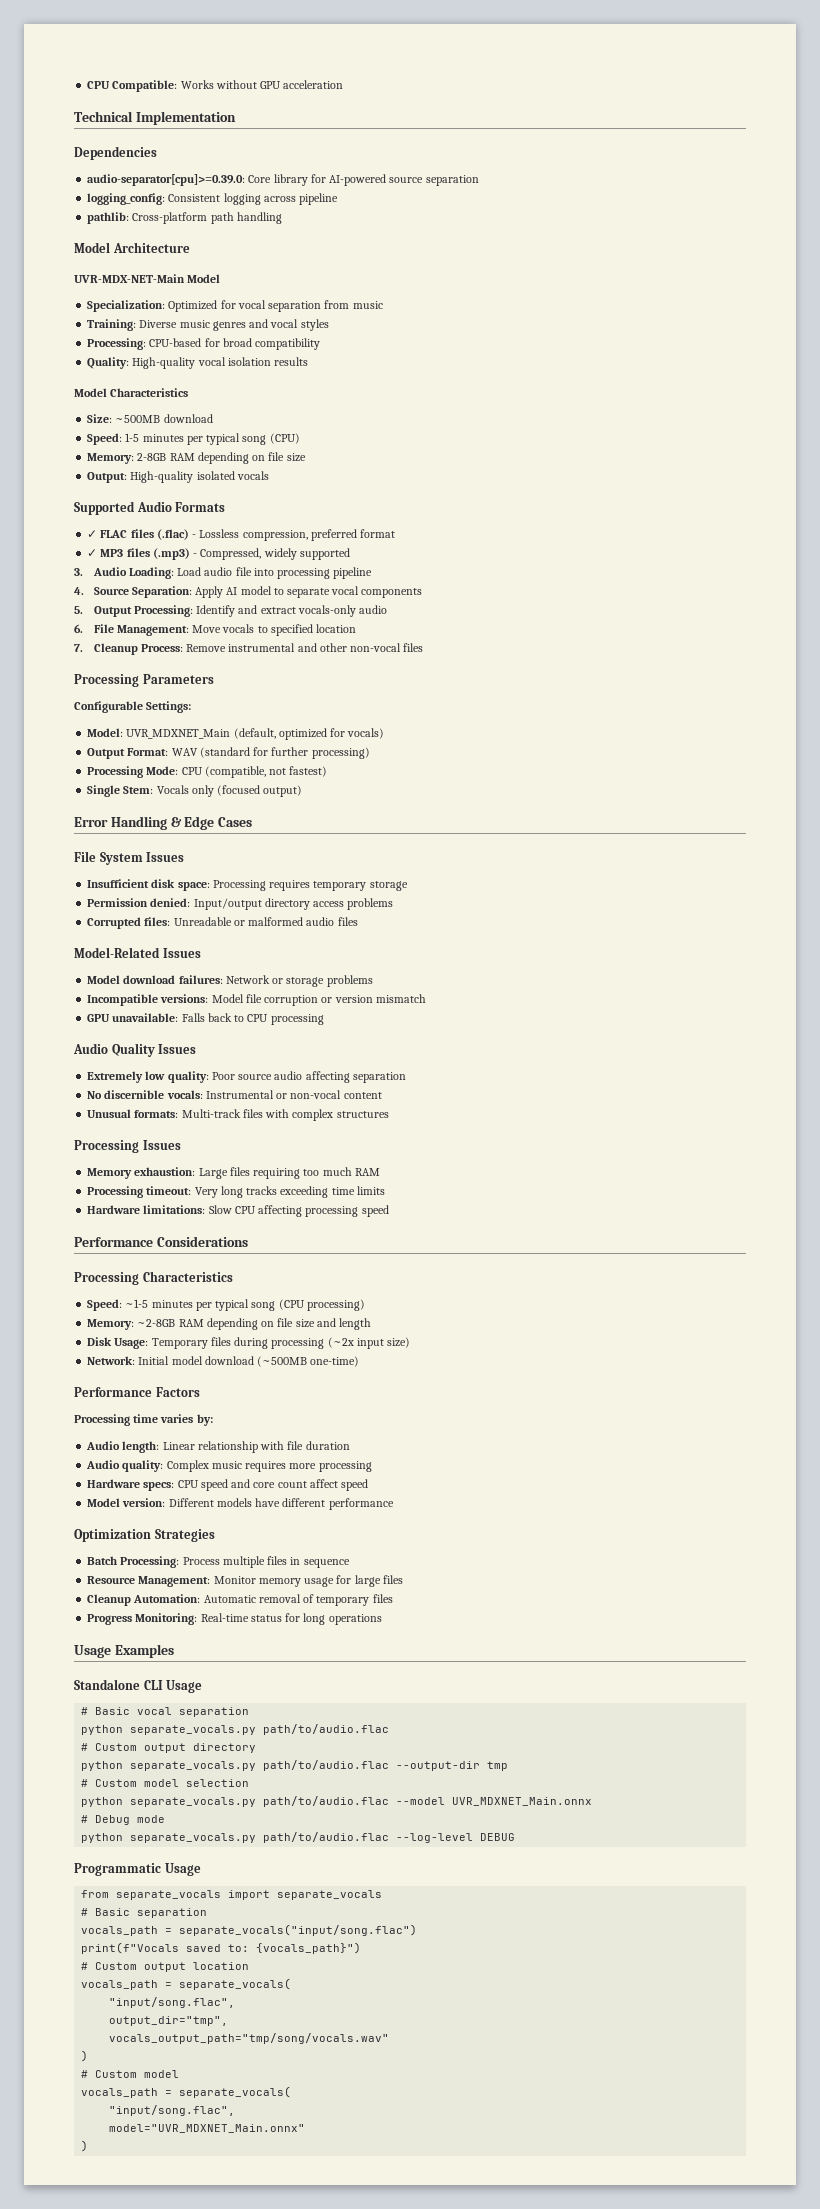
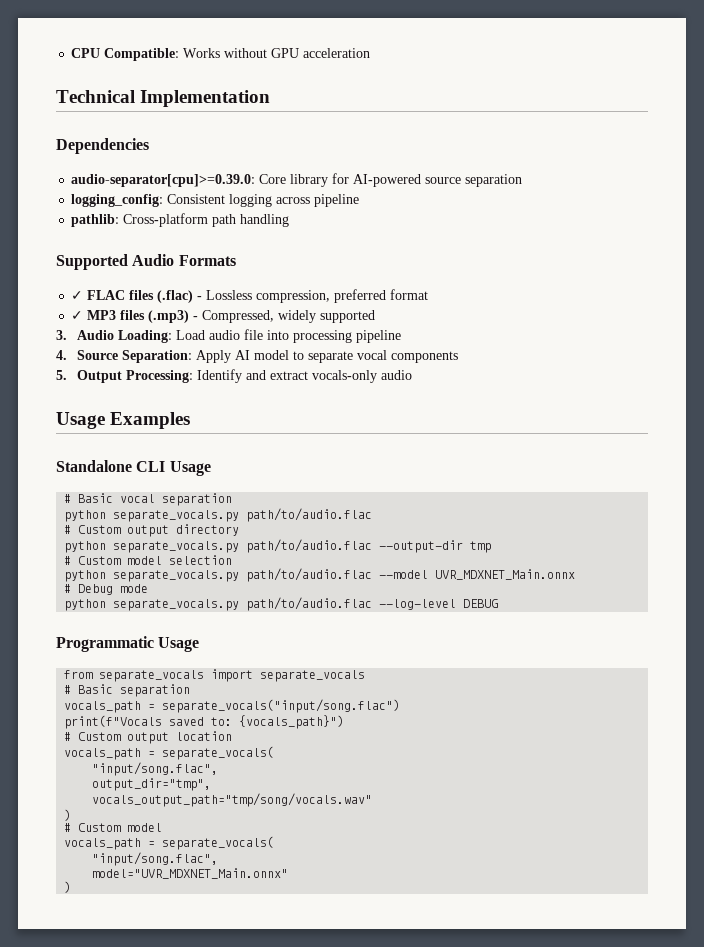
- Model Architecture
- UVR-MDX-NET-Main Model
- Specialization: Optimized for vocal separation from music
- Training: Diverse music genres and vocal styles
- Processing: CPU-based for broad compatibility
- Quality: High-quality vocal isolation results
- Model Characteristics
- Size: ~500MB download
- Speed: 1-5 minutes per typical song (CPU)
- Memory: 2-8GB RAM depending on file size
- Output: High-quality isolated vocals
- 6. File Management: Move vocals to specified location
- 7. Cleanup Process: Remove instrumental and other non-vocal files
- Processing Parameters
- Configurable Settings:
- Model: UVR_MDXNET_Main (default, optimized for vocals)
- Output Format: WAV (standard for further processing)
- Processing Mode: CPU (compatible, not fastest)
- Single Stem: Vocals only (focused output)
- Error Handling & Edge Cases
- File System Issues
- Insufficient disk space: Processing requires temporary storage
- Permission denied: Input/output directory access problems
- Corrupted files: Unreadable or malformed audio files
- Model-Related Issues
- Model download failures: Network or storage problems
- Incompatible versions: Model file corruption or version mismatch
- GPU unavailable: Falls back to CPU processing
- Audio Quality Issues
- Extremely low quality: Poor source audio affecting separation
- No discernible vocals: Instrumental or non-vocal content
- Unusual formats: Multi-track files with complex structures
- Processing Issues
- Memory exhaustion: Large files requiring too much RAM
- Processing timeout: Very long tracks exceeding time limits
- Hardware limitations: Slow CPU affecting processing speed
- Performance Considerations
- Processing Characteristics
- Speed: ~1-5 minutes per typical song (CPU processing)
- Memory: ~2-8GB RAM depending on file size and length
- Disk Usage: Temporary files during processing (~2x input size)
- Network: Initial model download (~500MB one-time)
- Performance Factors
- Processing time varies by:
- Audio length: Linear relationship with file duration
- Audio quality: Complex music requires more processing
- Hardware specs: CPU speed and core count affect speed
- Model version: Different models have different performance
- Optimization Strategies
- Batch Processing: Process multiple files in sequence
- Resource Management: Monitor memory usage for large files
- Cleanup Automation: Automatic removal of temporary files
- Progress Monitoring: Real-time status for long operations

